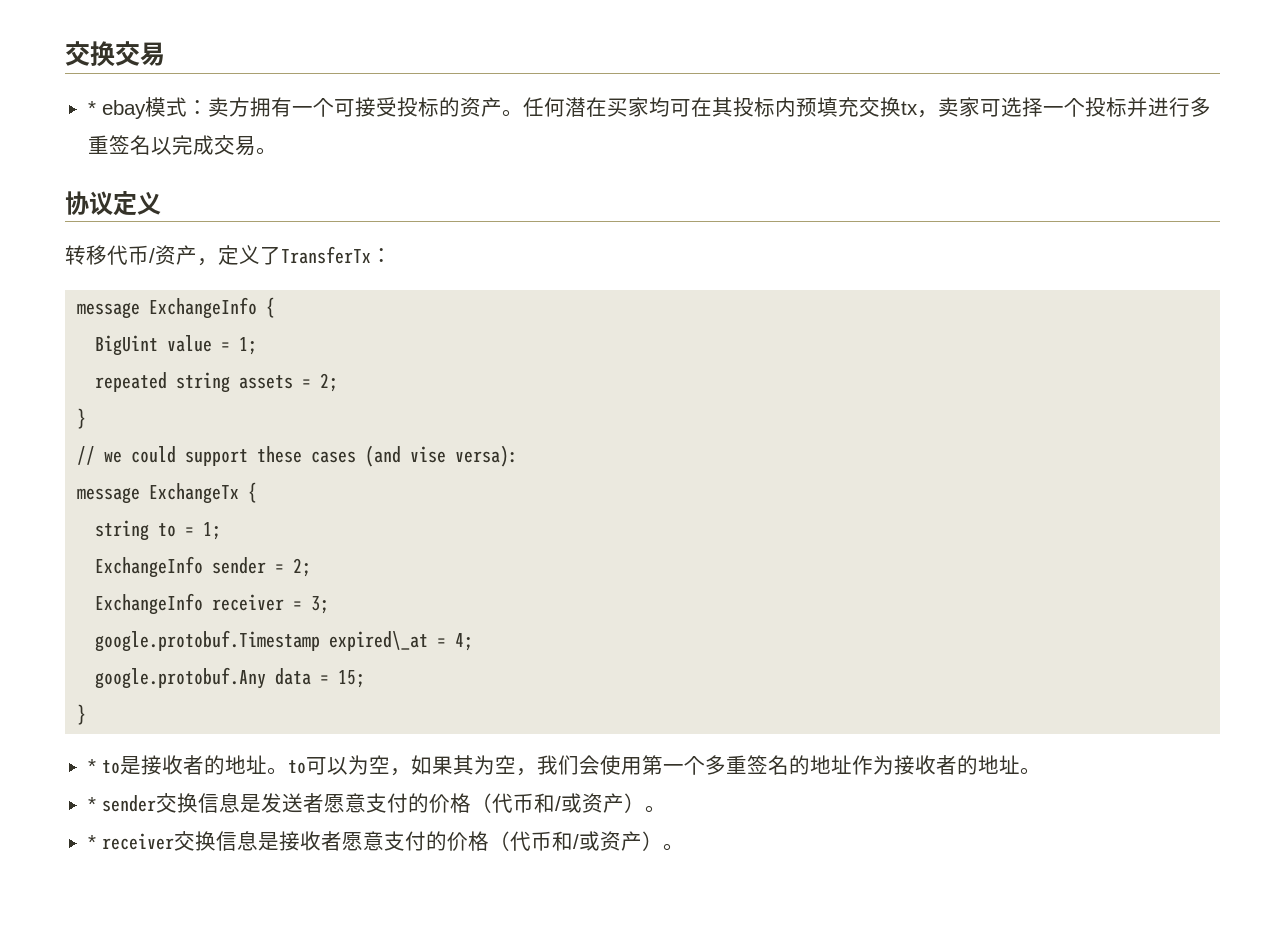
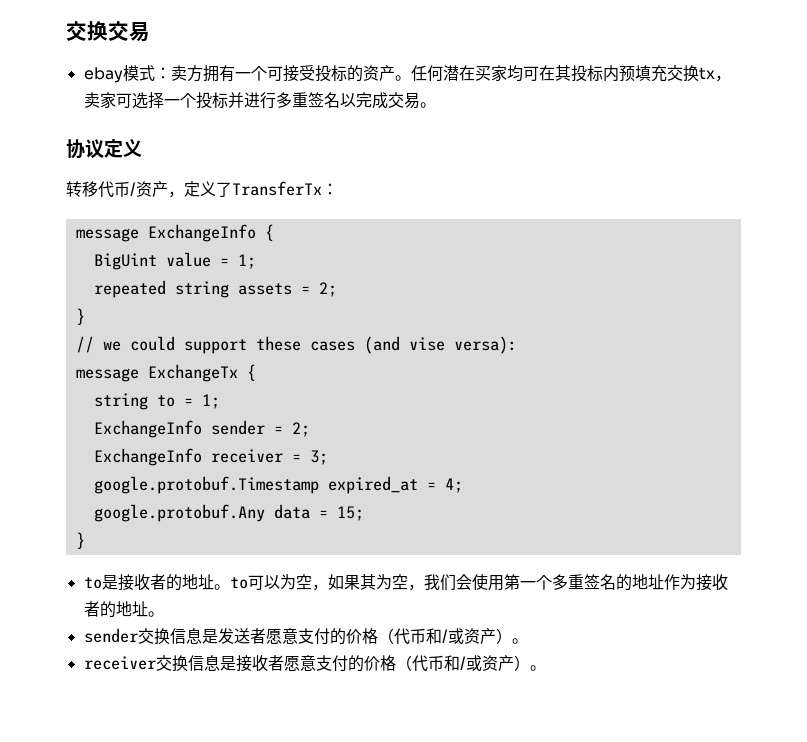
- * ebay模式：卖方拥有一个可接受投标的资产。
+ ebay模式：卖方拥有一个可接受投标的资产。
- google.protobuf.Timestamp expired\_at = 4;
+ google.protobuf.Timestamp expired_at = 4;
- * to是接收者的地址。to可以为空，如果其为空，我们会使用第一个多重签名的地址作为接收者的地址。
+ to是接收者的地址。to可以为空，如果其为空，我们会使用第一个多重签名的地址作为接收者的地址。
- * sender交换信息是发送者愿意支付的价格（代币和/或资产）。
+ sender交换信息是发送者愿意支付的价格（代币和/或资产）。
- * receiver交换信息是接收者愿意支付的价格（代币和/或资产）。
+ receiver交换信息是接收者愿意支付的价格（代币和/或资产）。

